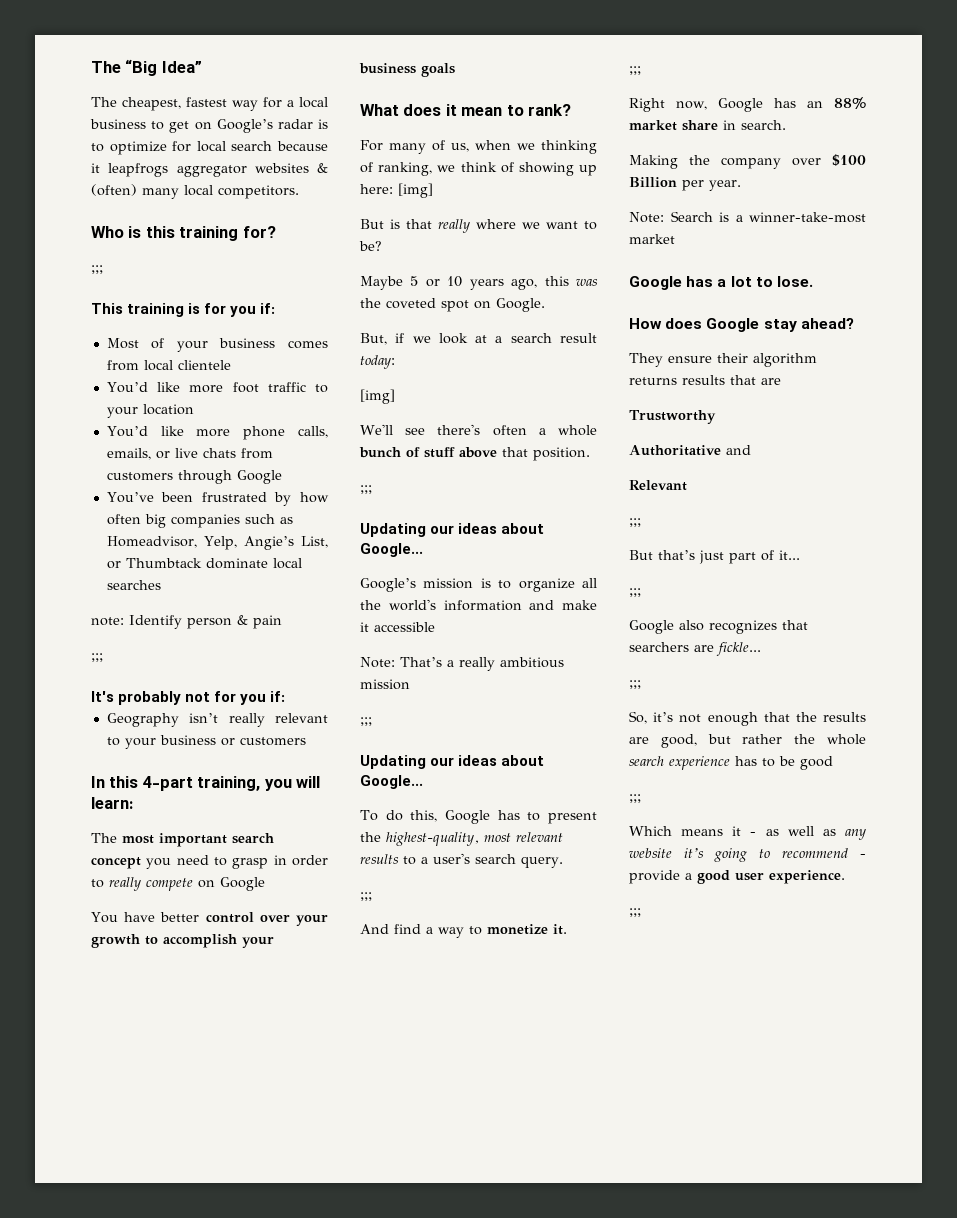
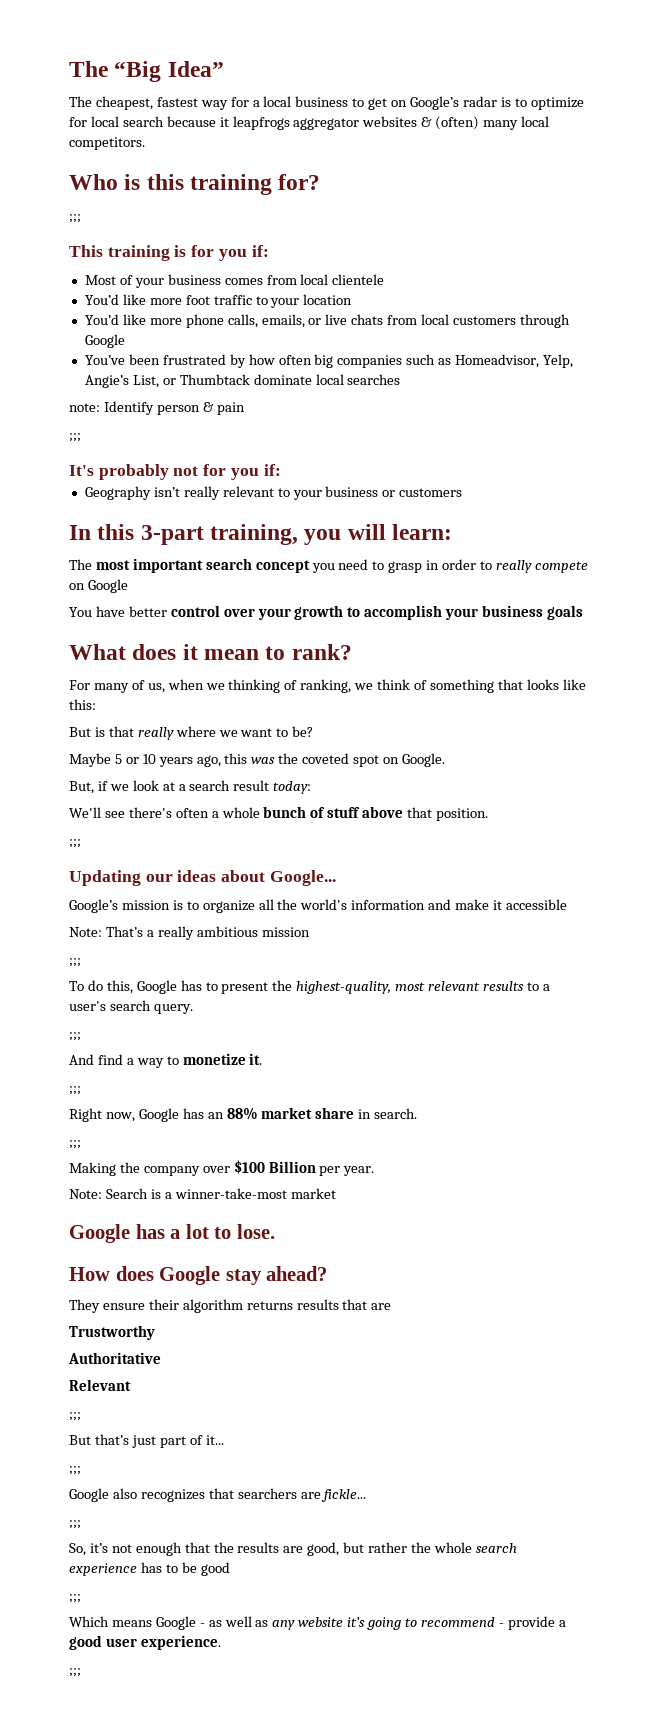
- You’d like more phone calls, emails, or live chats from customers through Google
+ You’d like more phone calls, emails, or live chats from local customers through Google
- In this 4-part training, you will learn:
+ In this 3-part training, you will learn:
- For many of us, when we thinking of ranking, we think of showing up here: [img]
+ For many of us, when we thinking of ranking, we think of something that looks like this:
  But, if we look at a search result today:
- [img]
  Note: That’s a really ambitious mission
  ;;;
- Updating our ideas about Google...
  Right now, Google has an 88% market share in search.
+ ;;;
- Authoritative and
+ Authoritative
- Which means it - as well as any website it’s going to recommend - provide a good user experience.
+ Which means Google - as well as any website it’s going to recommend - provide a good user experience.

